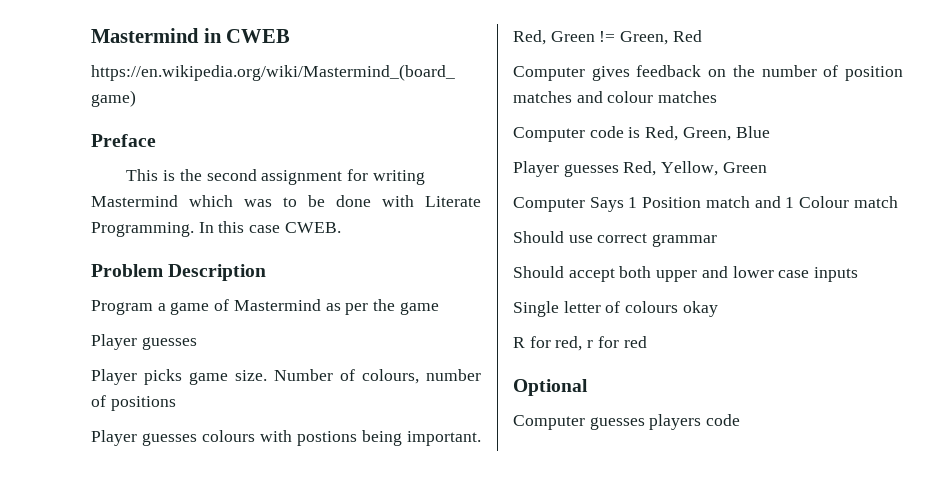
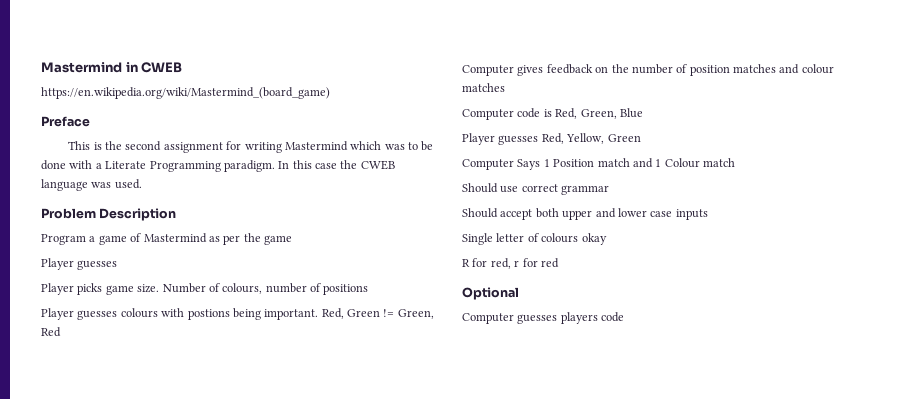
- This is the second assignment for writing Mastermind which was to be done with Literate Programming. In this case CWEB.
+ This is the second assignment for writing Mastermind which was to be done with a Literate Programming paradigm. In this case the CWEB language was used.

